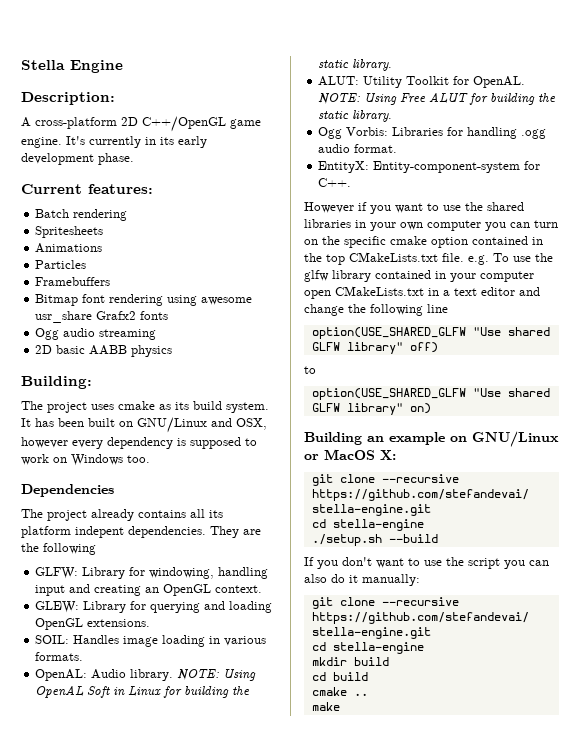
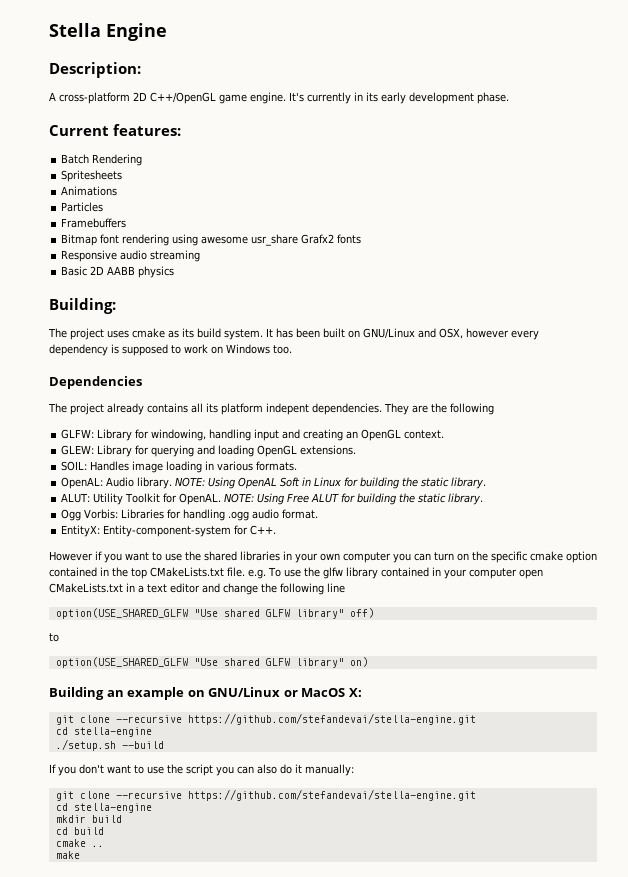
- Batch rendering
+ Batch Rendering
- Ogg audio streaming
+ Responsive audio streaming
- 2D basic AABB physics
+ Basic 2D AABB physics

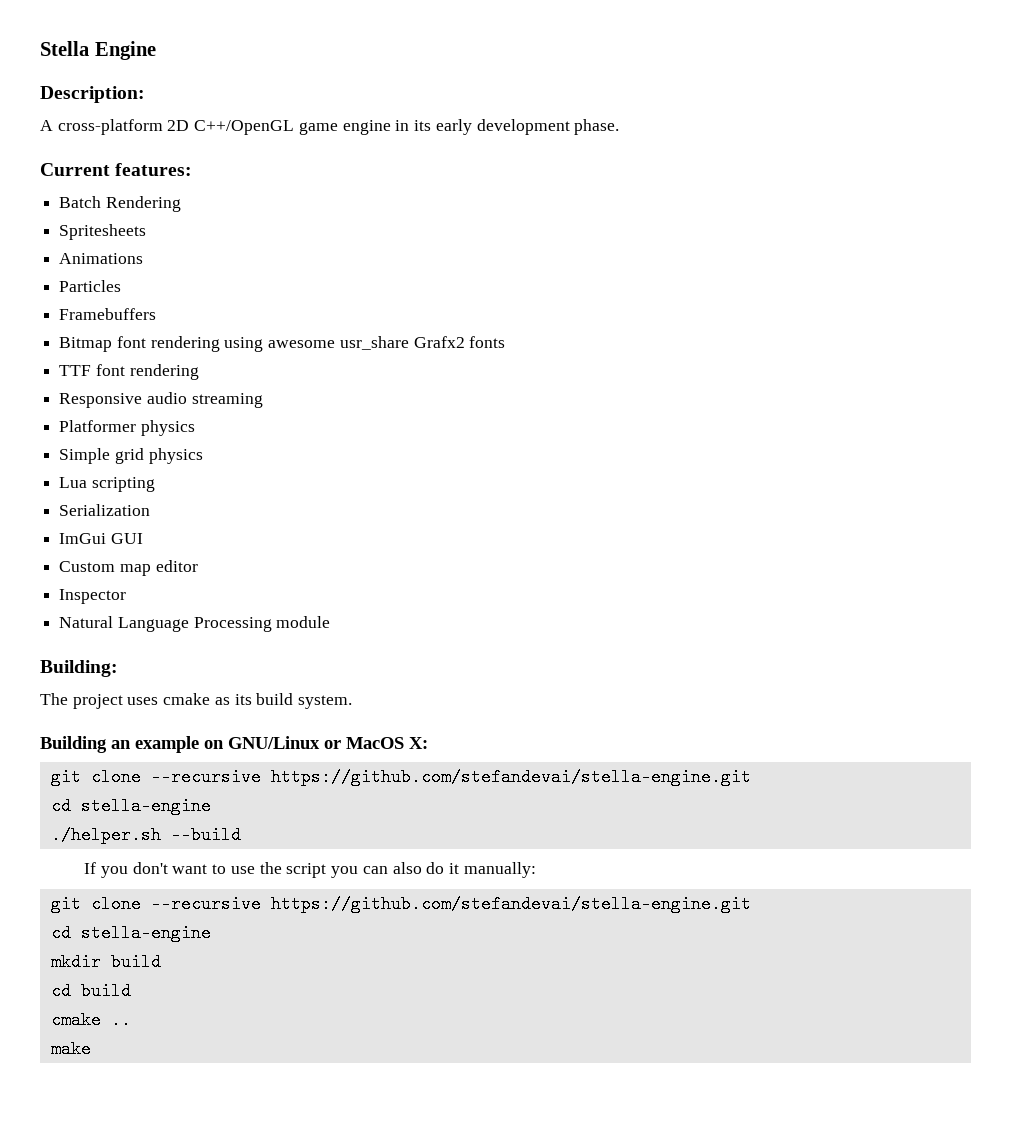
- A cross-platform 2D C++/OpenGL game engine. It's currently in its early development phase.
+ A cross-platform 2D C++/OpenGL game engine in its early development phase.
+ TTF font rendering
- Basic 2D AABB physics
+ Platformer physics
+ Simple grid physics
+ Lua scripting
+ Serialization
+ ImGui GUI
+ Custom map editor
+ Inspector
+ Natural Language Processing module
- It has been built on GNU/Linux and OSX, however every dependency is supposed to work on Windows too.
- Dependencies
- The project already contains all its platform indepent dependencies. They are the following
- GLFW: Library for windowing, handling input and creating an OpenGL context.
- GLEW: Library for querying and loading OpenGL extensions.
- SOIL: Handles image loading in various formats.
- OpenAL: Audio library. NOTE: Using OpenAL Soft in Linux for building the static library.
- ALUT: Utility Toolkit for OpenAL. NOTE: Using Free ALUT for building the static library.
- Ogg Vorbis: Libraries for handling .ogg audio format.
- EntityX: Entity-component-system for C++.
- However if you want to use the shared libraries in your own computer you can turn on the specific cmake option contained in the top CMakeLists.txt file. e.g. To use the glfw library contained in your computer open CMakeLists.txt in a text editor and change the following line
- option(USE_SHARED_GLFW "Use shared GLFW library" off)
- to
- option(USE_SHARED_GLFW "Use shared GLFW library" on)
- ./setup.sh --build
+ ./helper.sh --build

